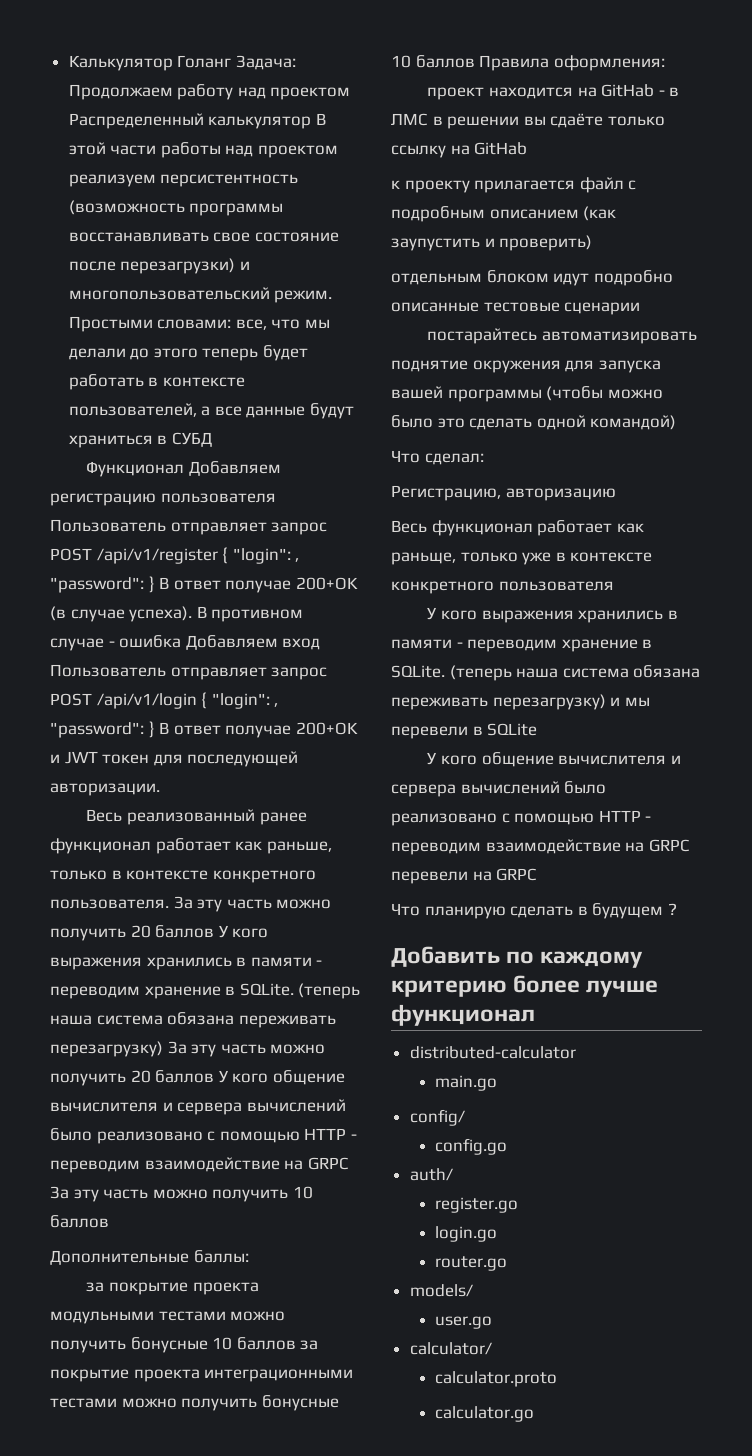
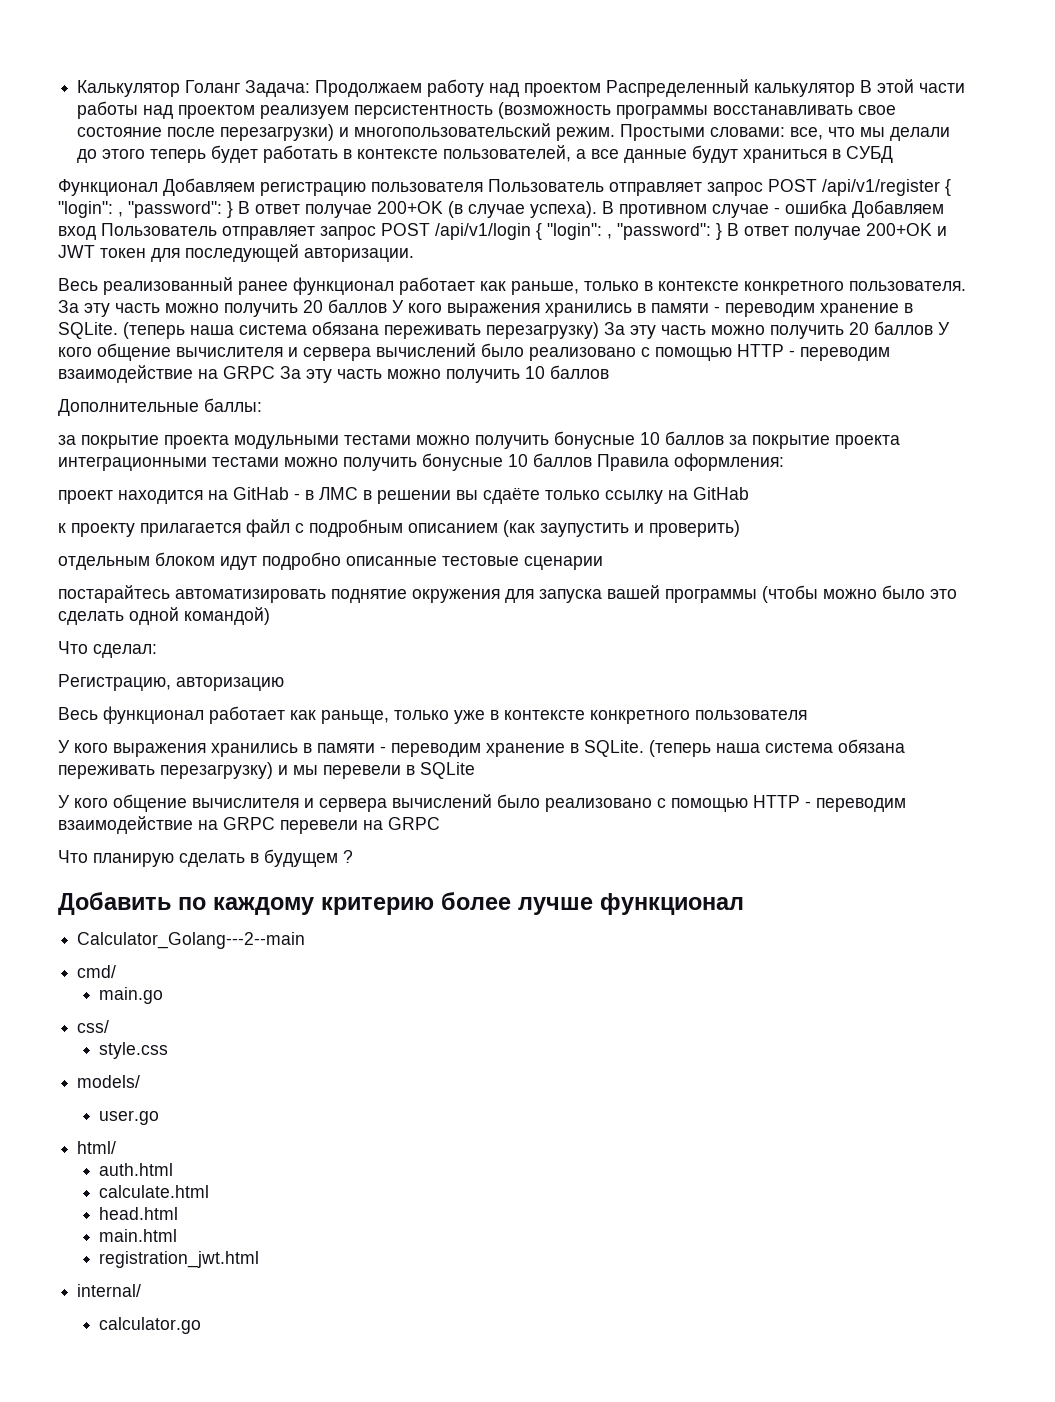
- distributed-calculator
+ Calculator_Golang---2--main
+ cmd/
- config/
- config.go
- auth/
- register.go
- login.go
- router.go
+ css/
+ style.css
  models/
  user.go
- calculator/
- calculator.proto
+ html/
+ auth.html
+ calculate.html
+ head.html
+ main.html
+ registration_jwt.html
+ internal/

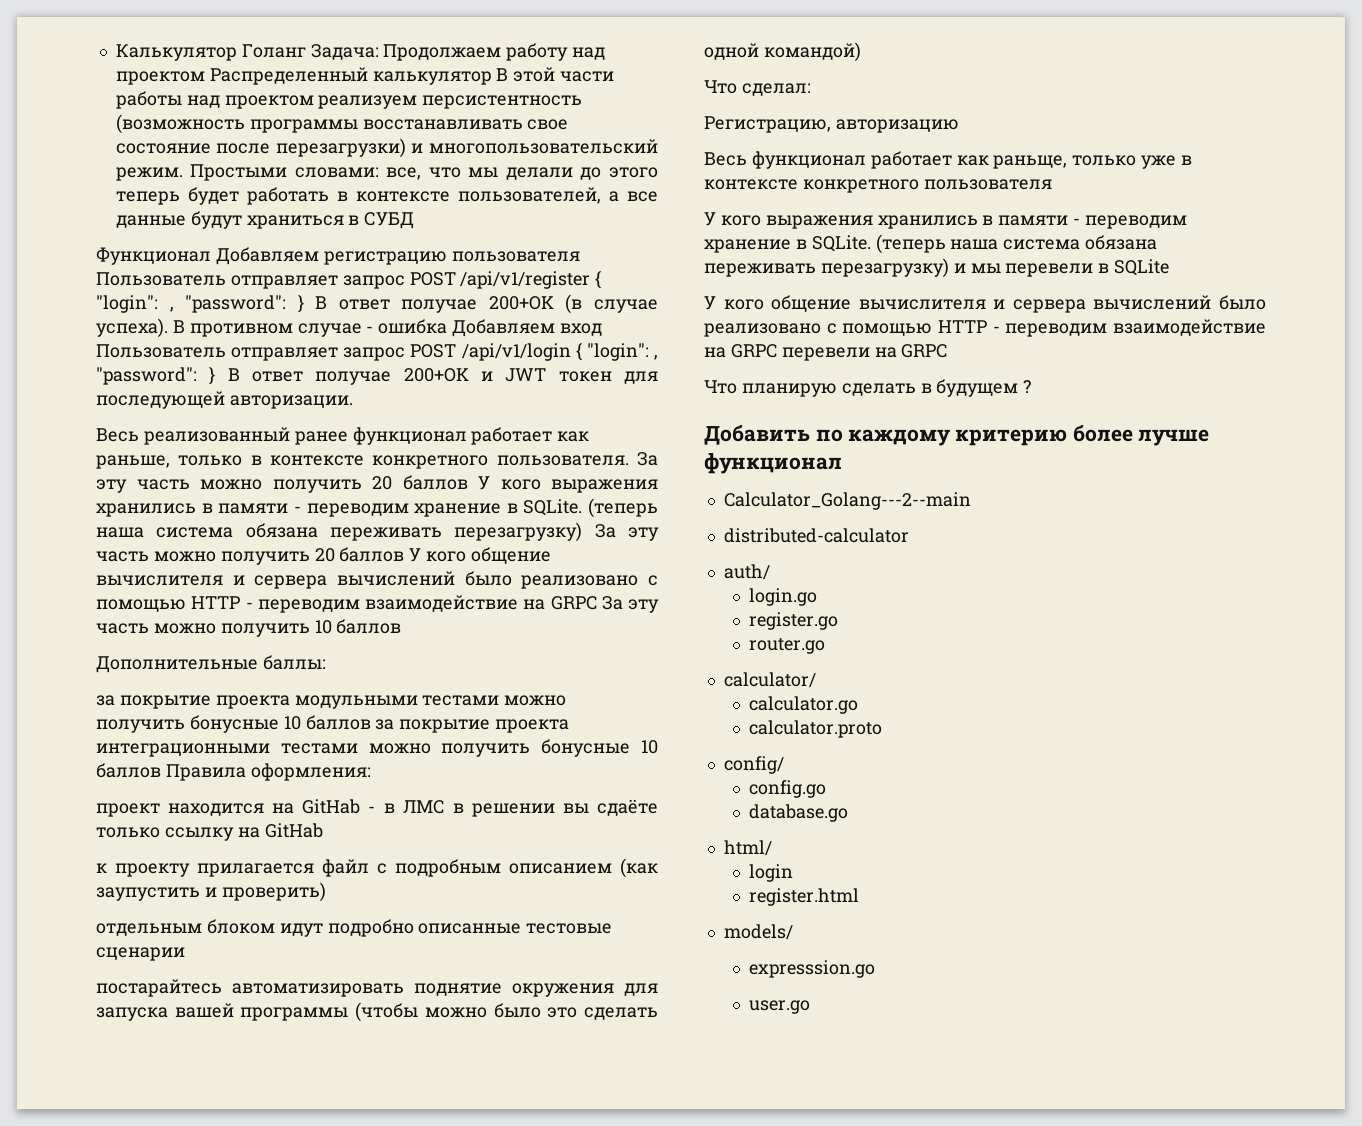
- cmd/
- main.go
- css/
- style.css
+ distributed-calculator
+ auth/
+ login.go
+ register.go
+ router.go
+ calculator/
+ calculator.go
+ calculator.proto
+ config/
+ config.go
+ database.go
+ html/
+ login
+ register.html
+ expresssion.go
- html/
- auth.html
- calculate.html
- head.html
- main.html
- registration_jwt.html
- internal/
- calculator.go

